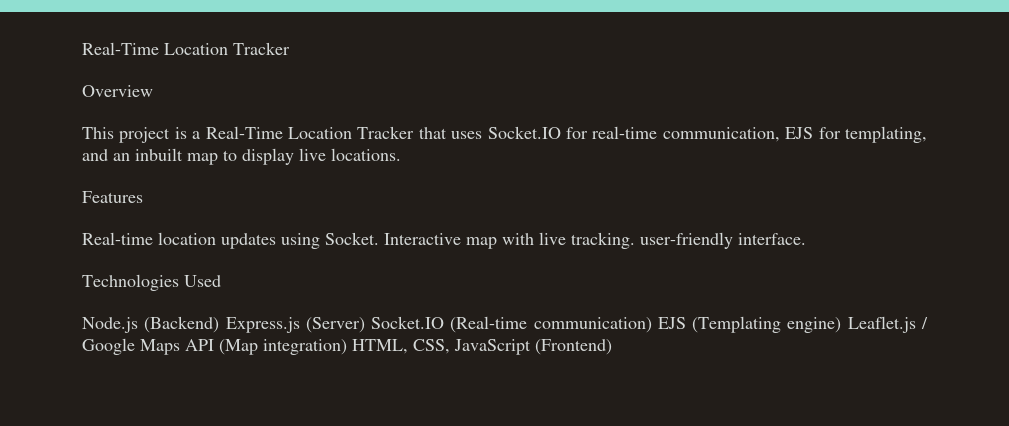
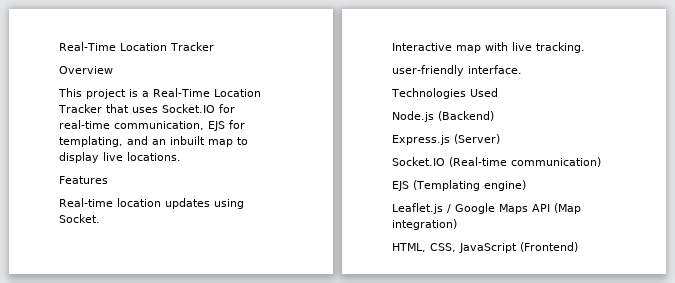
- Real-time location updates using Socket. Interactive map with live tracking. user-friendly interface.
+ Real-time location updates using Socket.
+ Interactive map with live tracking.
+ user-friendly interface.
- Node.js (Backend) Express.js (Server) Socket.IO (Real-time communication) EJS (Templating engine) Leaflet.js / Google Maps API (Map integration) HTML, CSS, JavaScript (Frontend)
+ Node.js (Backend)
+ Express.js (Server)
+ Socket.IO (Real-time communication)
+ EJS (Templating engine)
+ Leaflet.js / Google Maps API (Map integration)
+ HTML, CSS, JavaScript (Frontend)

